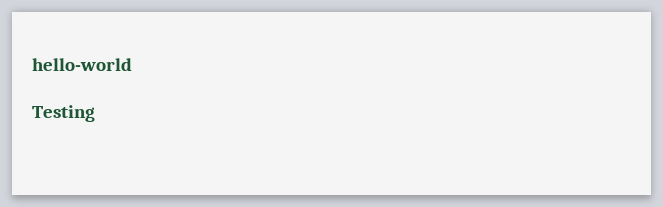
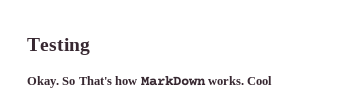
- hello-world
  Testing
+ Okay. So That's how MarkDown works. Cool

